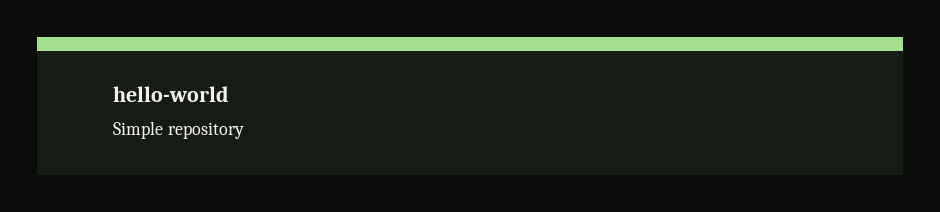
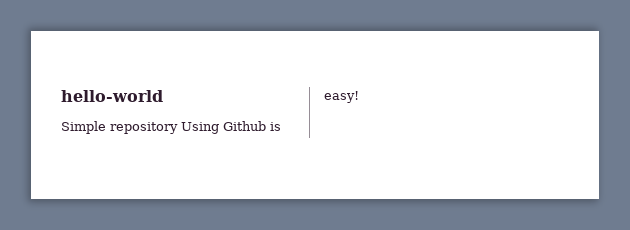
- Simple repository
+ Simple repository Using Github is easy!

